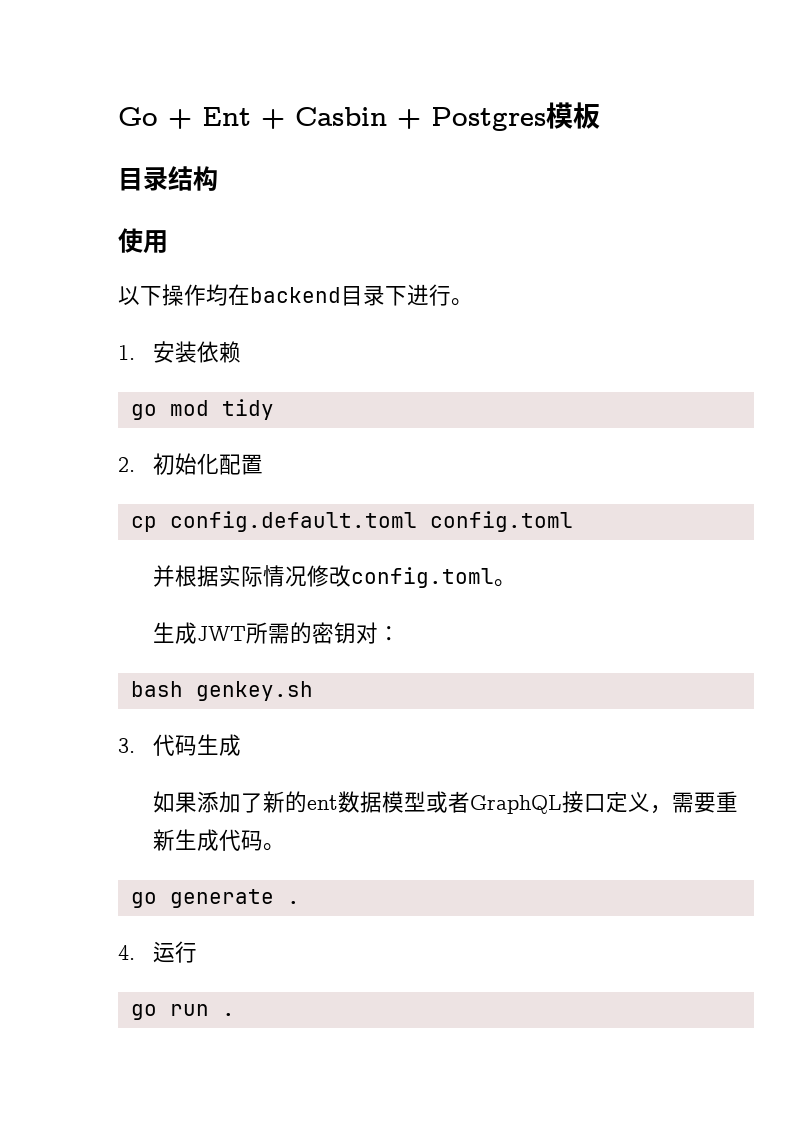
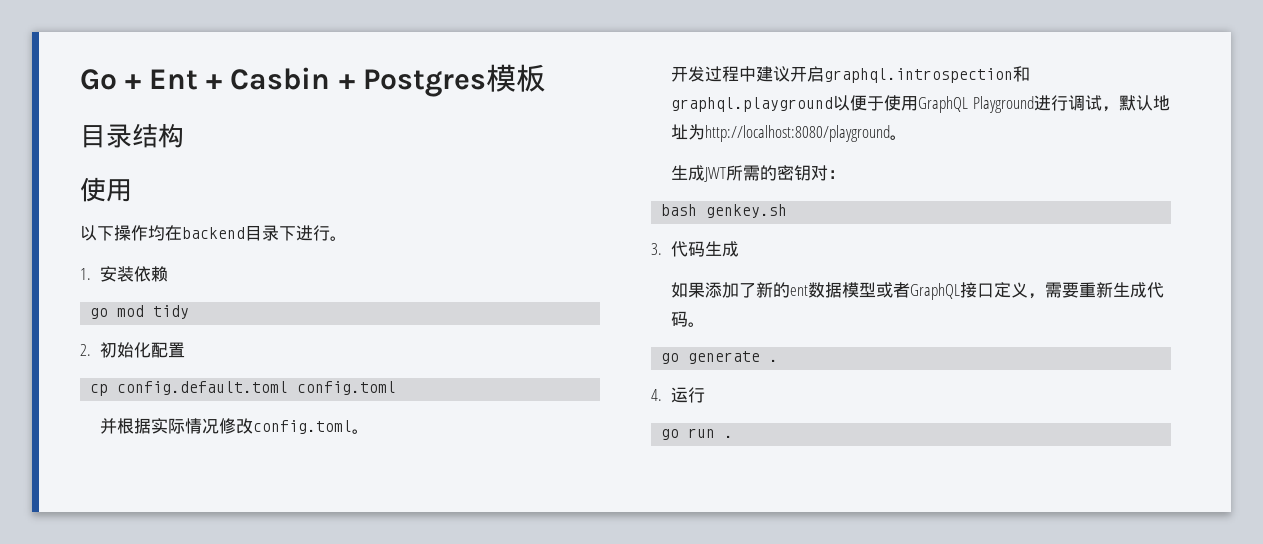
+ 开发过程中建议开启graphql.introspection和graphql.playground以便于使用GraphQL Playground进行调试，默认地址为http://localhost:8080/playground。

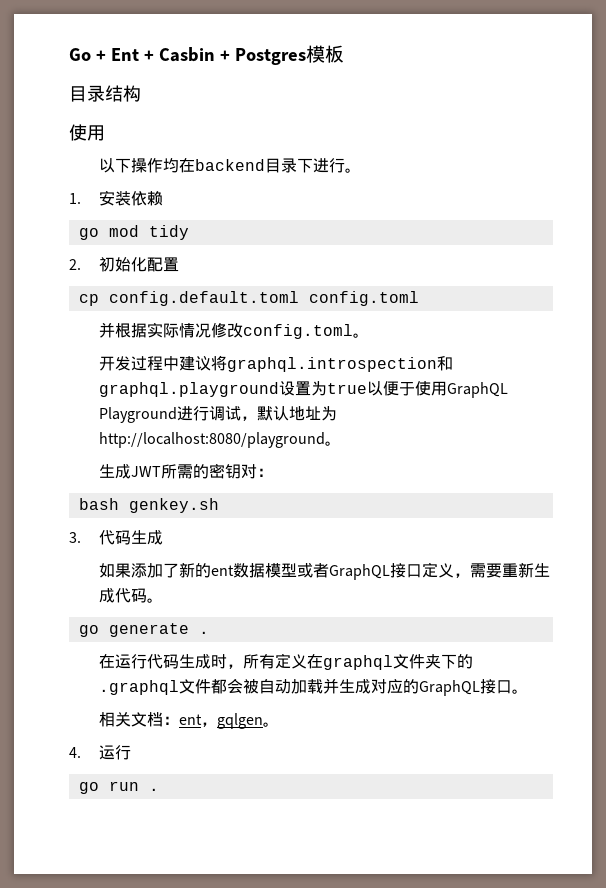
- 开发过程中建议开启graphql.introspection和graphql.playground以便于使用GraphQL Playground进行调试，默认地址为http://localhost:8080/playground。
+ 开发过程中建议将graphql.introspection和graphql.playground设置为true以便于使用GraphQL Playground进行调试，默认地址为http://localhost:8080/playground。
+ 在运行代码生成时，所有定义在graphql文件夹下的.graphql文件都会被自动加载并生成对应的GraphQL接口。
+ 相关文档：ent，gqlgen。

